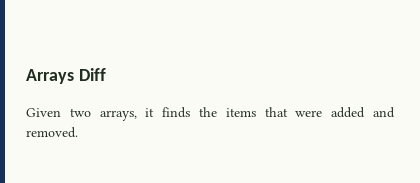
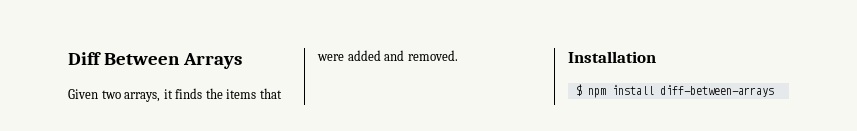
- Arrays Diff
+ Diff Between Arrays
+ Installation
+ $ npm install diff-between-arrays

